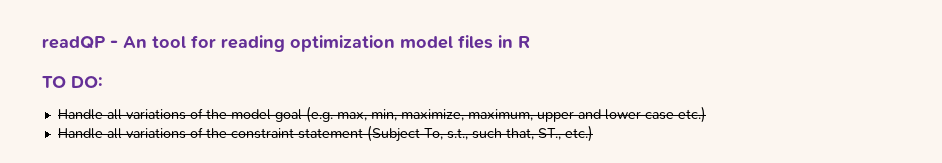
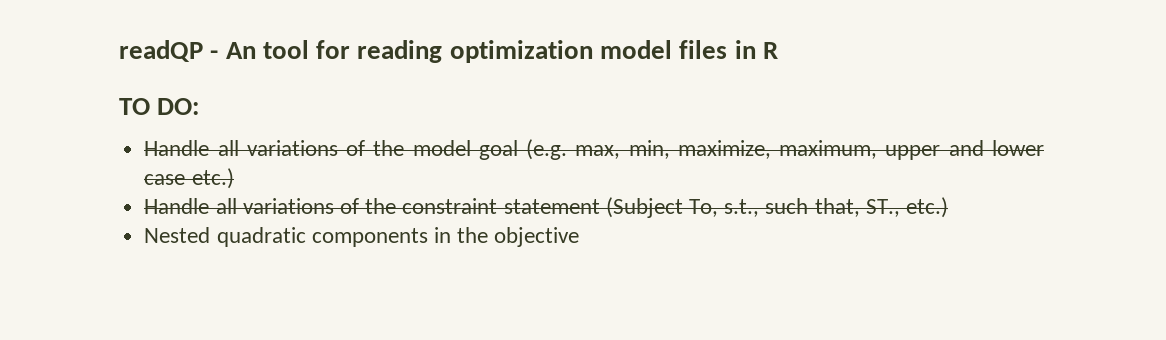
+ Nested quadratic components in the objective

